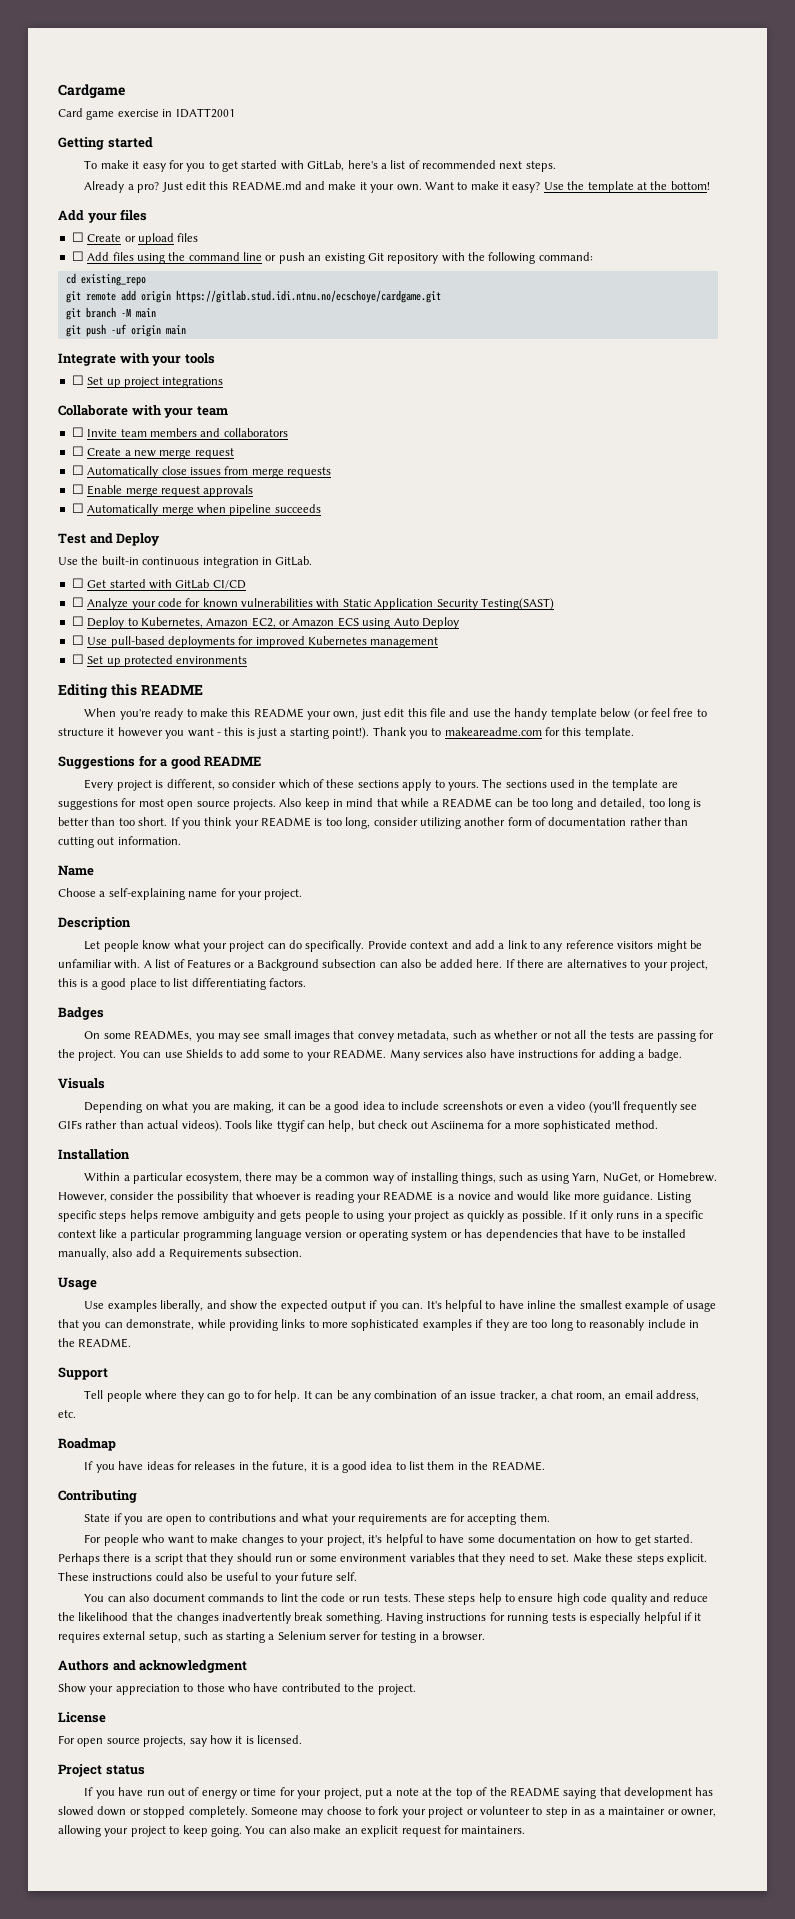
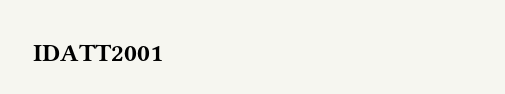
- Cardgame
- Card game exercise in IDATT2001
- Getting started
- To make it easy for you to get started with GitLab, here's a list of recommended next steps.
- Already a pro? Just edit this README.md and make it your own. Want to make it easy? Use the template at the bottom!
- Add your files
- ☐ Create or upload files
- ☐ Add files using the command line or push an existing Git repository with the following command:
- cd existing_repo
- git remote add origin https://gitlab.stud.idi.ntnu.no/ecschoye/cardgame.git
- git branch -M main
- git push -uf origin main
- Integrate with your tools
- ☐ Set up project integrations
- Collaborate with your team
- ☐ Invite team members and collaborators
- ☐ Create a new merge request
- ☐ Automatically close issues from merge requests
- ☐ Enable merge request approvals
- ☐ Automatically merge when pipeline succeeds
- Test and Deploy
- Use the built-in continuous integration in GitLab.
- ☐ Get started with GitLab CI/CD
- ☐ Analyze your code for known vulnerabilities with Static Application Security Testing(SAST)
- ☐ Deploy to Kubernetes, Amazon EC2, or Amazon ECS using Auto Deploy
- ☐ Use pull-based deployments for improved Kubernetes management
- ☐ Set up protected environments
- Editing this README
- When you're ready to make this README your own, just edit this file and use the handy template below (or feel free to structure it however you want - this is just a starting point!). Thank you to makeareadme.com for this template.
- Suggestions for a good README
- Every project is different, so consider which of these sections apply to yours. The sections used in the template are suggestions for most open source projects. Also keep in mind that while a README can be too long and detailed, too long is better than too short. If you think your README is too long, consider utilizing another form of documentation rather than cutting out information.
- Name
- Choose a self-explaining name for your project.
- Description
- Let people know what your project can do specifically. Provide context and add a link to any reference visitors might be unfamiliar with. A list of Features or a Background subsection can also be added here. If there are alternatives to your project, this is a good place to list differentiating factors.
- Badges
- On some READMEs, you may see small images that convey metadata, such as whether or not all the tests are passing for the project. You can use Shields to add some to your README. Many services also have instructions for adding a badge.
- Visuals
- Depending on what you are making, it can be a good idea to include screenshots or even a video (you'll frequently see GIFs rather than actual videos). Tools like ttygif can help, but check out Asciinema for a more sophisticated method.
- Installation
- Within a particular ecosystem, there may be a common way of installing things, such as using Yarn, NuGet, or Homebrew. However, consider the possibility that whoever is reading your README is a novice and would like more guidance. Listing specific steps helps remove ambiguity and gets people to using your project as quickly as possible. If it only runs in a specific context like a particular programming language version or operating system or has dependencies that have to be installed manually, also add a Requirements subsection.
- Usage
- Use examples liberally, and show the expected output if you can. It's helpful to have inline the smallest example of usage that you can demonstrate, while providing links to more sophisticated examples if they are too long to reasonably include in the README.
- Support
- Tell people where they can go to for help. It can be any combination of an issue tracker, a chat room, an email address, etc.
- Roadmap
- If you have ideas for releases in the future, it is a good idea to list them in the README.
- Contributing
- State if you are open to contributions and what your requirements are for accepting them.
- For people who want to make changes to your project, it's helpful to have some documentation on how to get started. Perhaps there is a script that they should run or some environment variables that they need to set. Make these steps explicit. These instructions could also be useful to your future self.
- You can also document commands to lint the code or run tests. These steps help to ensure high code quality and reduce the likelihood that the changes inadvertently break something. Having instructions for running tests is especially helpful if it requires external setup, such as starting a Selenium server for testing in a browser.
- Authors and acknowledgment
- Show your appreciation to those who have contributed to the project.
- License
- For open source projects, say how it is licensed.
- Project status
- If you have run out of energy or time for your project, put a note at the top of the README saying that development has slowed down or stopped completely. Someone may choose to fork your project or volunteer to step in as a maintainer or owner, allowing your project to keep going. You can also make an explicit request for maintainers.
+ IDATT2001

